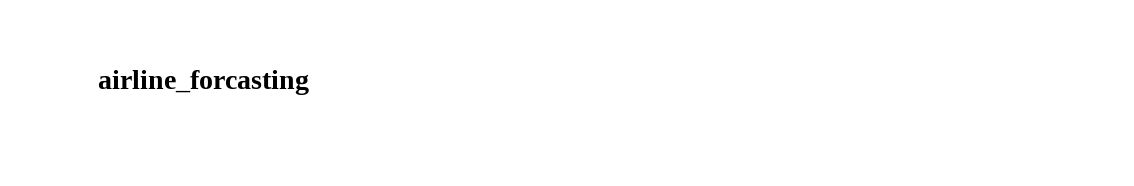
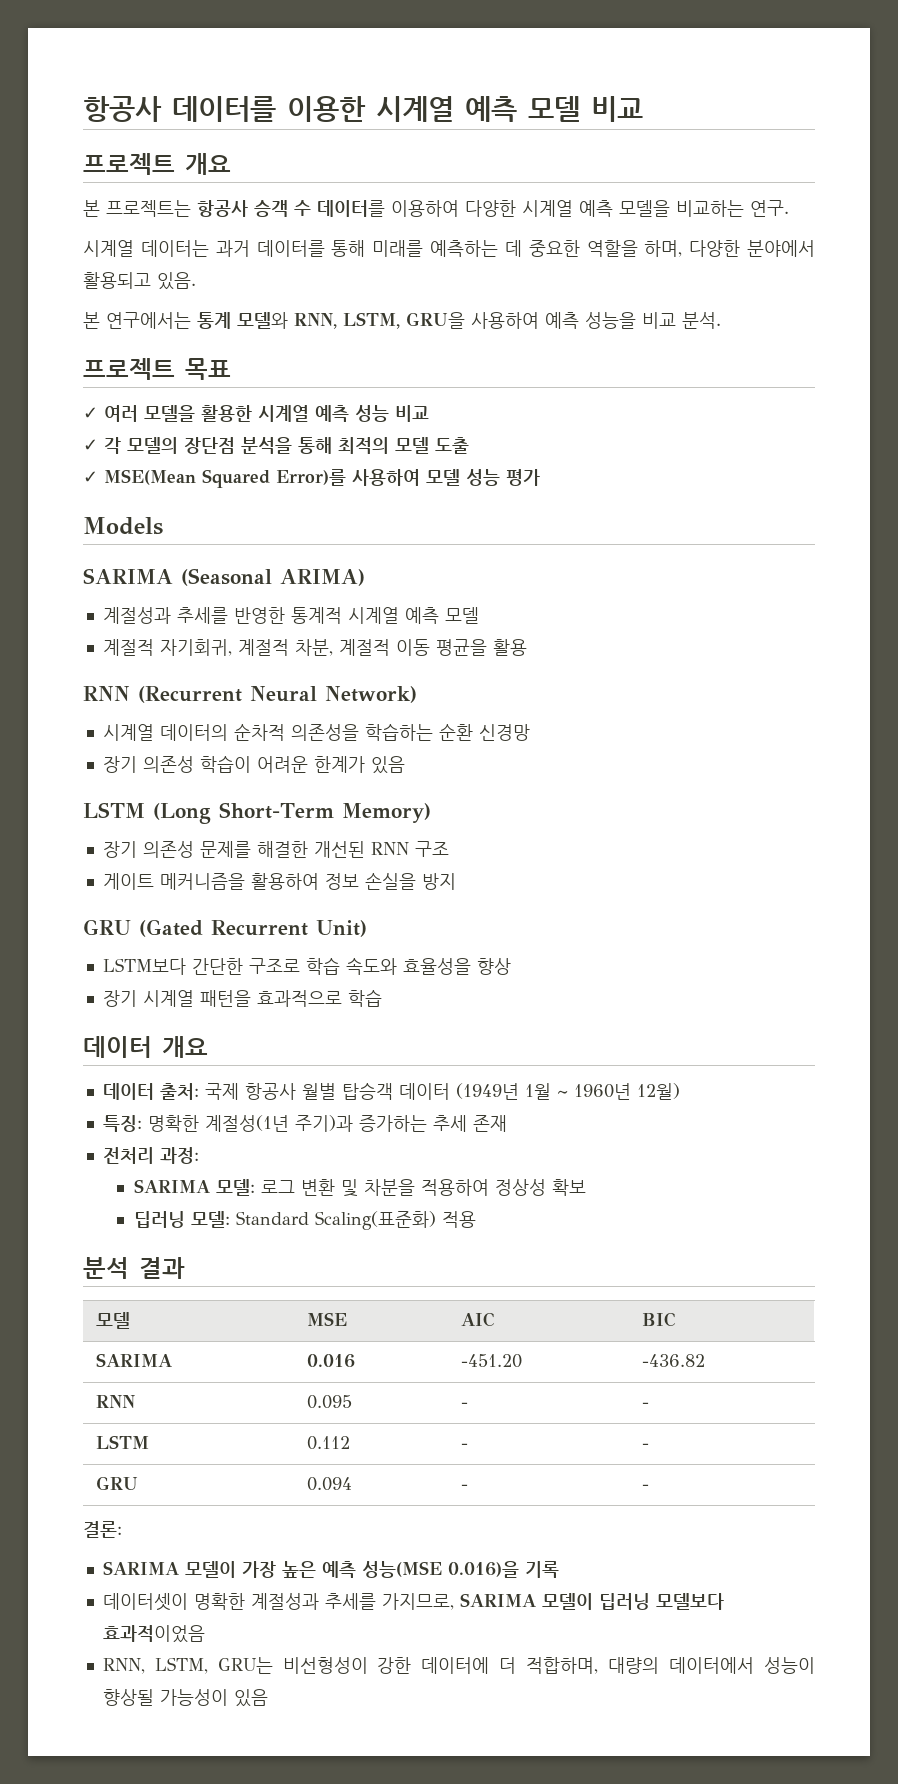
- airline_forcasting
+ 항공사 데이터를 이용한 시계열 예측 모델 비교
+ 프로젝트 개요
+ 본 프로젝트는 항공사 승객 수 데이터를 이용하여 다양한 시계열 예측 모델을 비교하는 연구.
+ 시계열 데이터는 과거 데이터를 통해 미래를 예측하는 데 중요한 역할을 하며, 다양한 분야에서 활용되고 있음.
+ 본 연구에서는 통계 모델와 RNN, LSTM, GRU을 사용하여 예측 성능을 비교 분석.
+ 프로젝트 목표
+ ✓ 여러 모델을 활용한 시계열 예측 성능 비교
+ ✓ 각 모델의 장단점 분석을 통해 최적의 모델 도출
+ ✓ MSE(Mean Squared Error)를 사용하여 모델 성능 평가
+ Models
+ SARIMA (Seasonal ARIMA)
+ 계절성과 추세를 반영한 통계적 시계열 예측 모델
+ 계절적 자기회귀, 계절적 차분, 계절적 이동 평균을 활용
+ RNN (Recurrent Neural Network)
+ 시계열 데이터의 순차적 의존성을 학습하는 순환 신경망
+ 장기 의존성 학습이 어려운 한계가 있음
+ LSTM (Long Short-Term Memory)
+ 장기 의존성 문제를 해결한 개선된 RNN 구조
+ 게이트 메커니즘을 활용하여 정보 손실을 방지
+ GRU (Gated Recurrent Unit)
+ LSTM보다 간단한 구조로 학습 속도와 효율성을 향상
+ 장기 시계열 패턴을 효과적으로 학습
+ 데이터 개요
+ 데이터 출처: 국제 항공사 월별 탑승객 데이터 (1949년 1월 ~ 1960년 12월)
+ 특징: 명확한 계절성(1년 주기)과 증가하는 추세 존재
+ 전처리 과정:
+ SARIMA 모델: 로그 변환 및 차분을 적용하여 정상성 확보
+ 딥러닝 모델: Standard Scaling(표준화) 적용
+ 분석 결과
+ 모델 | MSE | AIC | BIC
+ SARIMA | 0.016 | -451.20 | -436.82
+ RNN | 0.095 | - | -
+ LSTM | 0.112 | - | -
+ GRU | 0.094 | - | -
+ 결론:
+ SARIMA 모델이 가장 높은 예측 성능(MSE 0.016)을 기록
+ 데이터셋이 명확한 계절성과 추세를 가지므로, SARIMA 모델이 딥러닝 모델보다 효과적이었음
+ RNN, LSTM, GRU는 비선형성이 강한 데이터에 더 적합하며, 대량의 데이터에서 성능이 향상될 가능성이 있음

